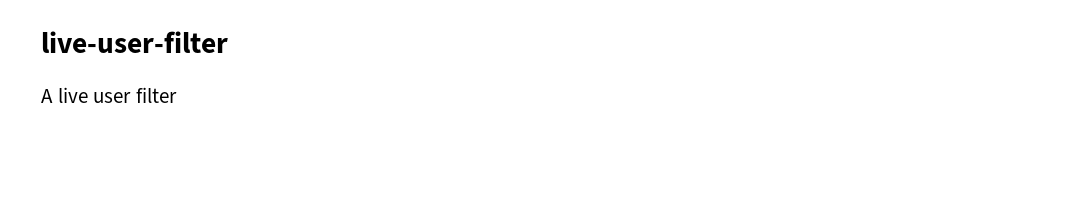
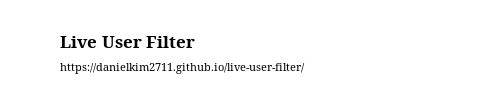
- live-user-filter
- A live user filter
+ Live User Filter
+ https://danielkim2711.github.io/live-user-filter/

